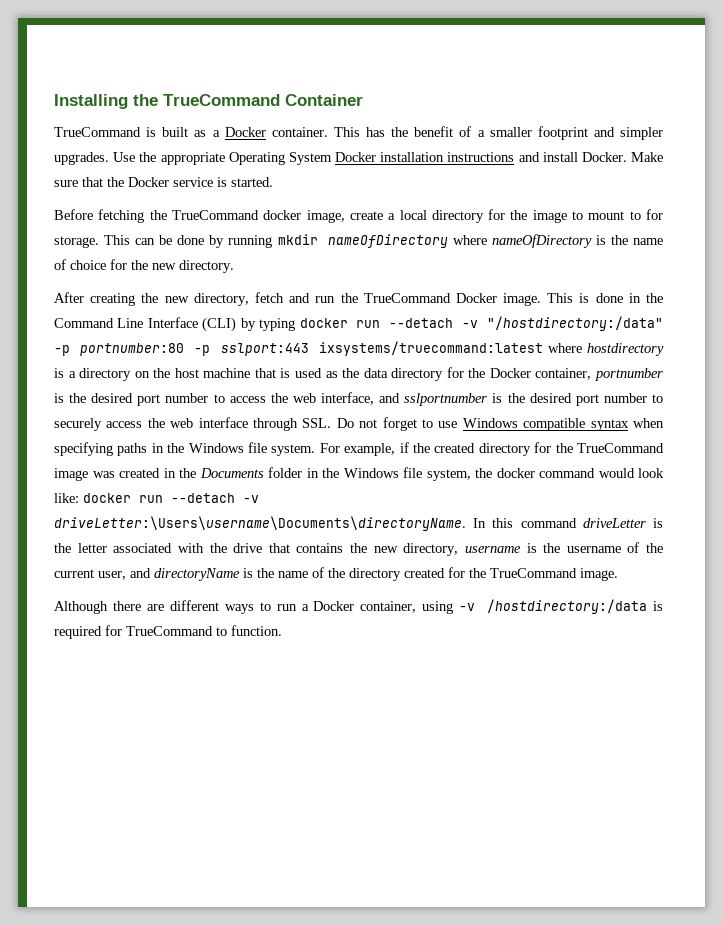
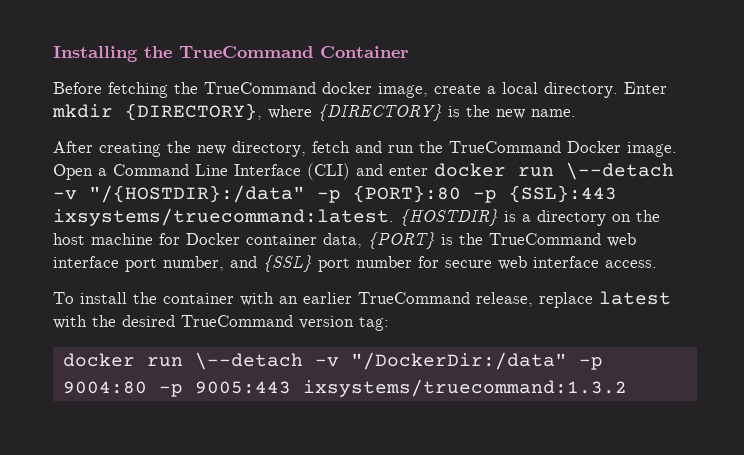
- TrueCommand is built as a Docker container. This has the benefit of a smaller footprint and simpler upgrades. Use the appropriate Operating System Docker installation instructions and install Docker. Make sure that the Docker service is started.
- Before fetching the TrueCommand docker image, create a local directory for the image to mount to for storage. This can be done by running mkdir nameOfDirectory where nameOfDirectory is the name of choice for the new directory.
+ Before fetching the TrueCommand docker image, create a local directory. Enter mkdir {DIRECTORY}, where {DIRECTORY} is the new name.
- This is done in the Command Line Interface (CLI) by typing docker run --detach -v "/hostdirectory:/data" -p portnumber:80 -p sslport:443 ixsystems/truecommand:latest where hostdirectory is a directory on the host machine that is used as the data directory for the Docker container, portnumber is the desired port number to access the web interface, and sslportnumber is the desired port number to securely access the web interface through SSL. Do not forget to use Windows compatible syntax when specifying paths in the Windows file system. For example, if the created directory for the TrueCommand image was created in the Documents folder in the Windows file system, the docker command would look like: docker run --detach -v driveLetter:\Users\username\Documents\directoryName. In this command driveLetter is the letter associated with the drive that contains the new directory, username is the username of the current user, and directoryName is the name of the directory created for the TrueCommand image.
- Although there are different ways to run a Docker container, using -v /hostdirectory:/data is required for TrueCommand to function.
+ Open a Command Line Interface (CLI) and enter docker run \--detach -v "/{HOSTDIR}:/data" -p {PORT}:80 -p {SSL}:443 ixsystems/truecommand:latest. {HOSTDIR} is a directory on the host machine for Docker container data, {PORT} is the TrueCommand web interface port number, and {SSL} port number for secure web interface access.
+ To install the container with an earlier TrueCommand release, replace latest with the desired TrueCommand version tag:
+ docker run \--detach -v "/DockerDir:/data" -p 9004:80 -p 9005:443 ixsystems/truecommand:1.3.2

